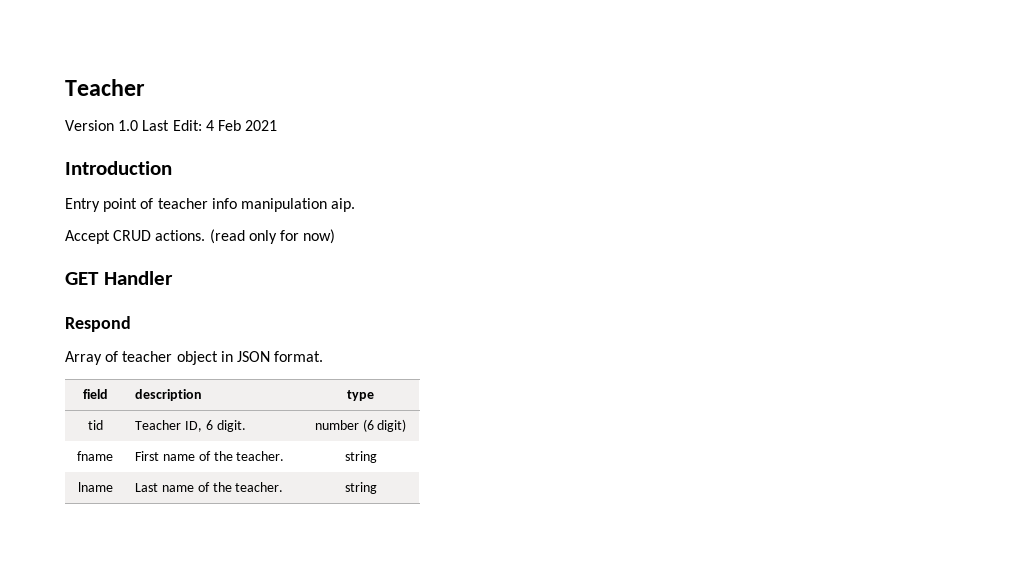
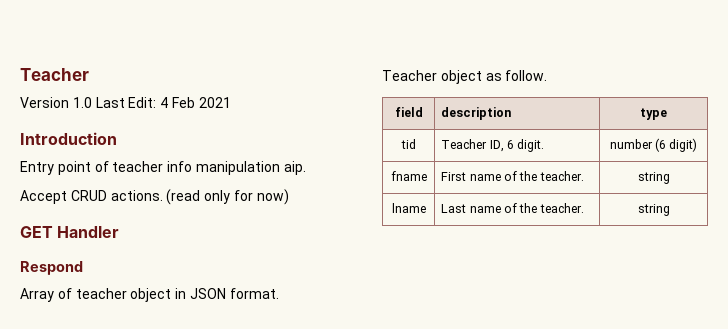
+ Teacher object as follow.

